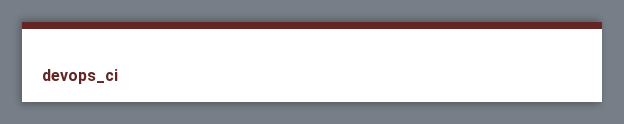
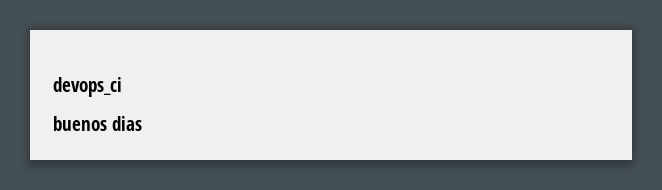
+ buenos dias

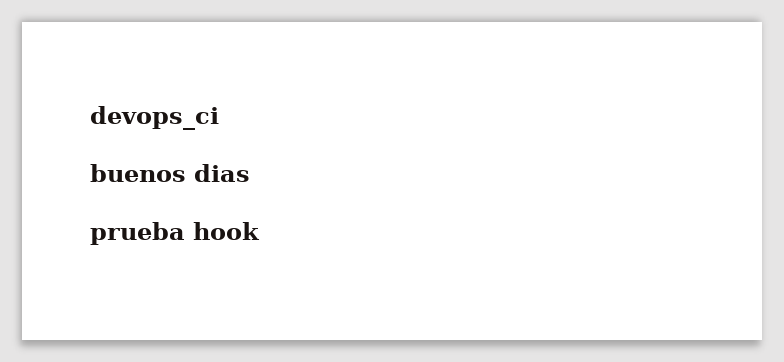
+ prueba hook

